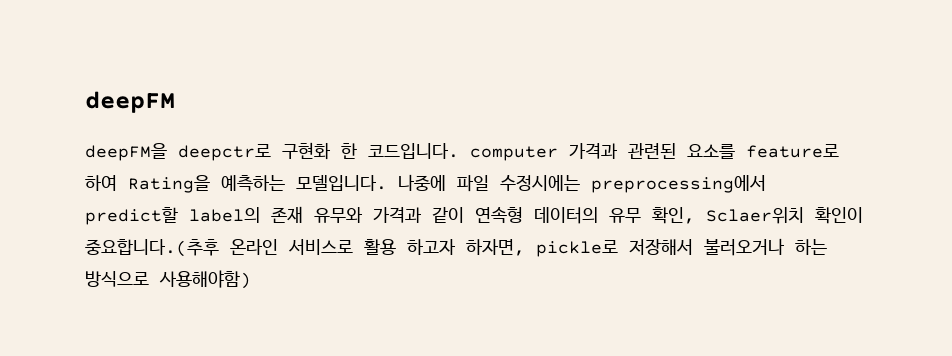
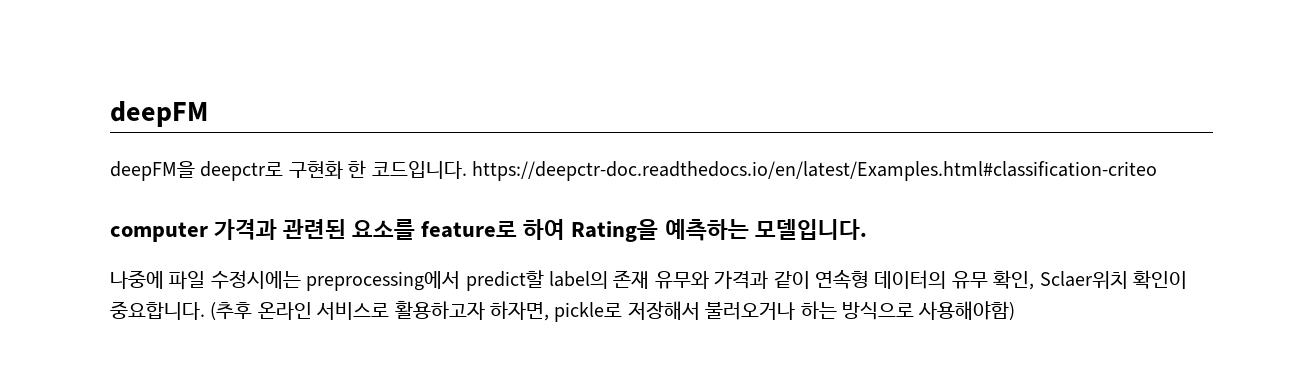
- deepFM을 deepctr로 구현화 한 코드입니다. computer 가격과 관련된 요소를 feature로 하여 Rating을 예측하는 모델입니다. 나중에 파일 수정시에는 preprocessing에서 predict할 label의 존재 유무와 가격과 같이 연속형 데이터의 유무 확인, Sclaer위치 확인이 중요합니다.(추후 온라인 서비스로 활용 하고자 하자면, pickle로 저장해서 불러오거나 하는 방식으로 사용해야함)
+ deepFM을 deepctr로 구현화 한 코드입니다. https://deepctr-doc.readthedocs.io/en/latest/Examples.html#classification-criteo
+ computer 가격과 관련된 요소를 feature로 하여 Rating을 예측하는 모델입니다.
+ 나중에 파일 수정시에는 preprocessing에서 predict할 label의 존재 유무와 가격과 같이 연속형 데이터의 유무 확인, Sclaer위치 확인이 중요합니다. (추후 온라인 서비스로 활용하고자 하자면, pickle로 저장해서 불러오거나 하는 방식으로 사용해야함)

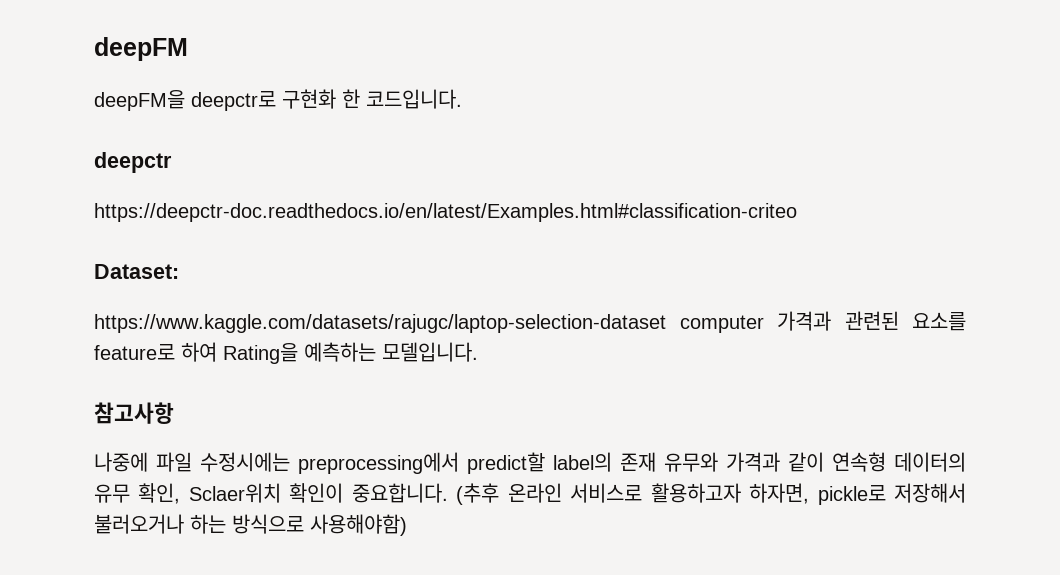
- deepFM을 deepctr로 구현화 한 코드입니다. https://deepctr-doc.readthedocs.io/en/latest/Examples.html#classification-criteo
+ deepFM을 deepctr로 구현화 한 코드입니다.
+ deepctr
+ https://deepctr-doc.readthedocs.io/en/latest/Examples.html#classification-criteo
- computer 가격과 관련된 요소를 feature로 하여 Rating을 예측하는 모델입니다.
+ Dataset:
+ https://www.kaggle.com/datasets/rajugc/laptop-selection-dataset computer 가격과 관련된 요소를 feature로 하여 Rating을 예측하는 모델입니다.
+ 참고사항

